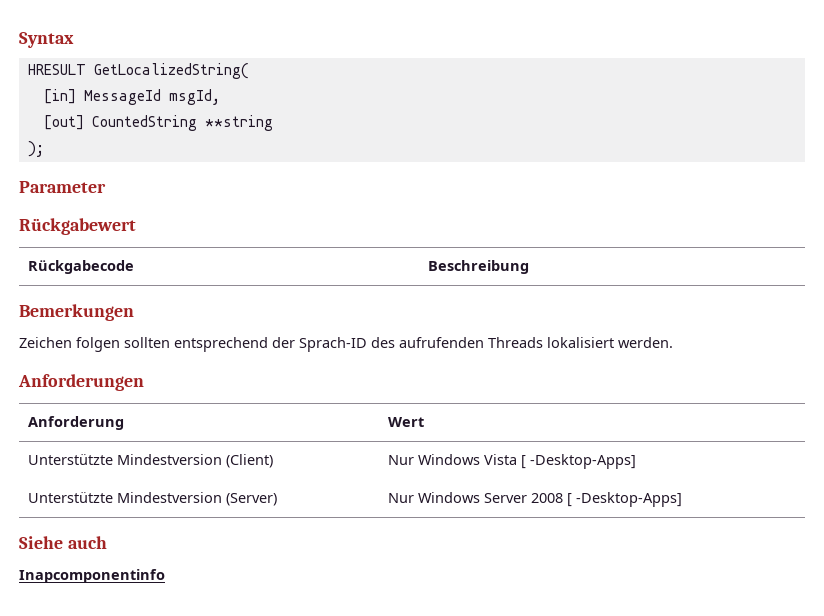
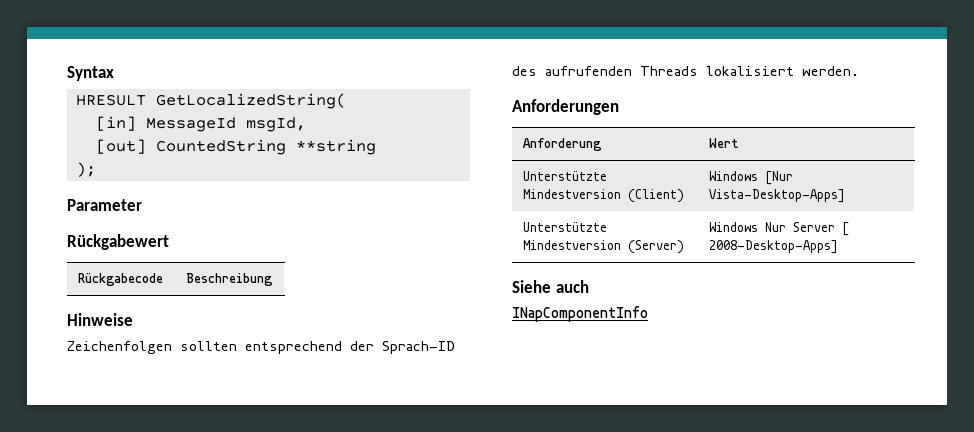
- Bemerkungen
- Zeichen folgen sollten entsprechend der Sprach-ID des aufrufenden Threads lokalisiert werden.
+ Hinweise
+ Zeichenfolgen sollten entsprechend der Sprach-ID des aufrufenden Threads lokalisiert werden.
- Unterstützte Mindestversion (Client) | Nur Windows Vista [ -Desktop-Apps]
- Unterstützte Mindestversion (Server) | Nur Windows Server 2008 [ -Desktop-Apps]
+ Unterstützte Mindestversion (Client) | Windows [Nur Vista-Desktop-Apps]
+ Unterstützte Mindestversion (Server) | Windows Nur Server [ 2008-Desktop-Apps]
- Inapcomponentinfo
+ INapComponentInfo

